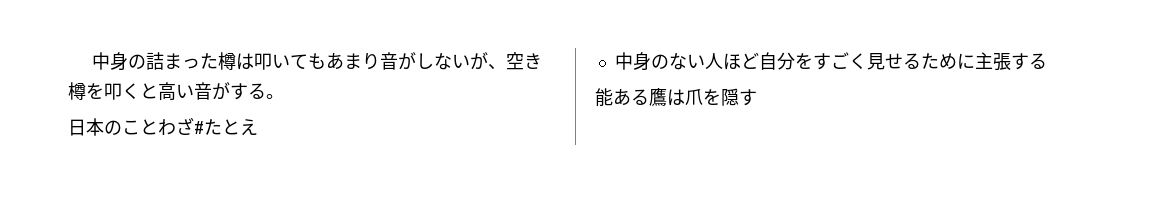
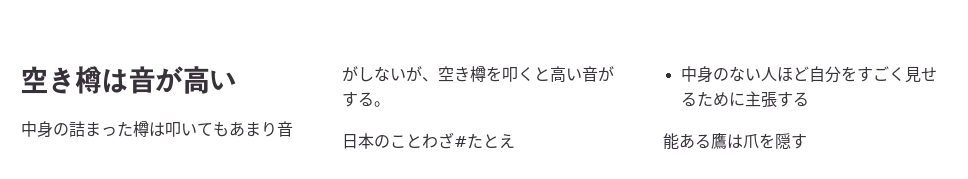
+ 空き樽は音が高い

